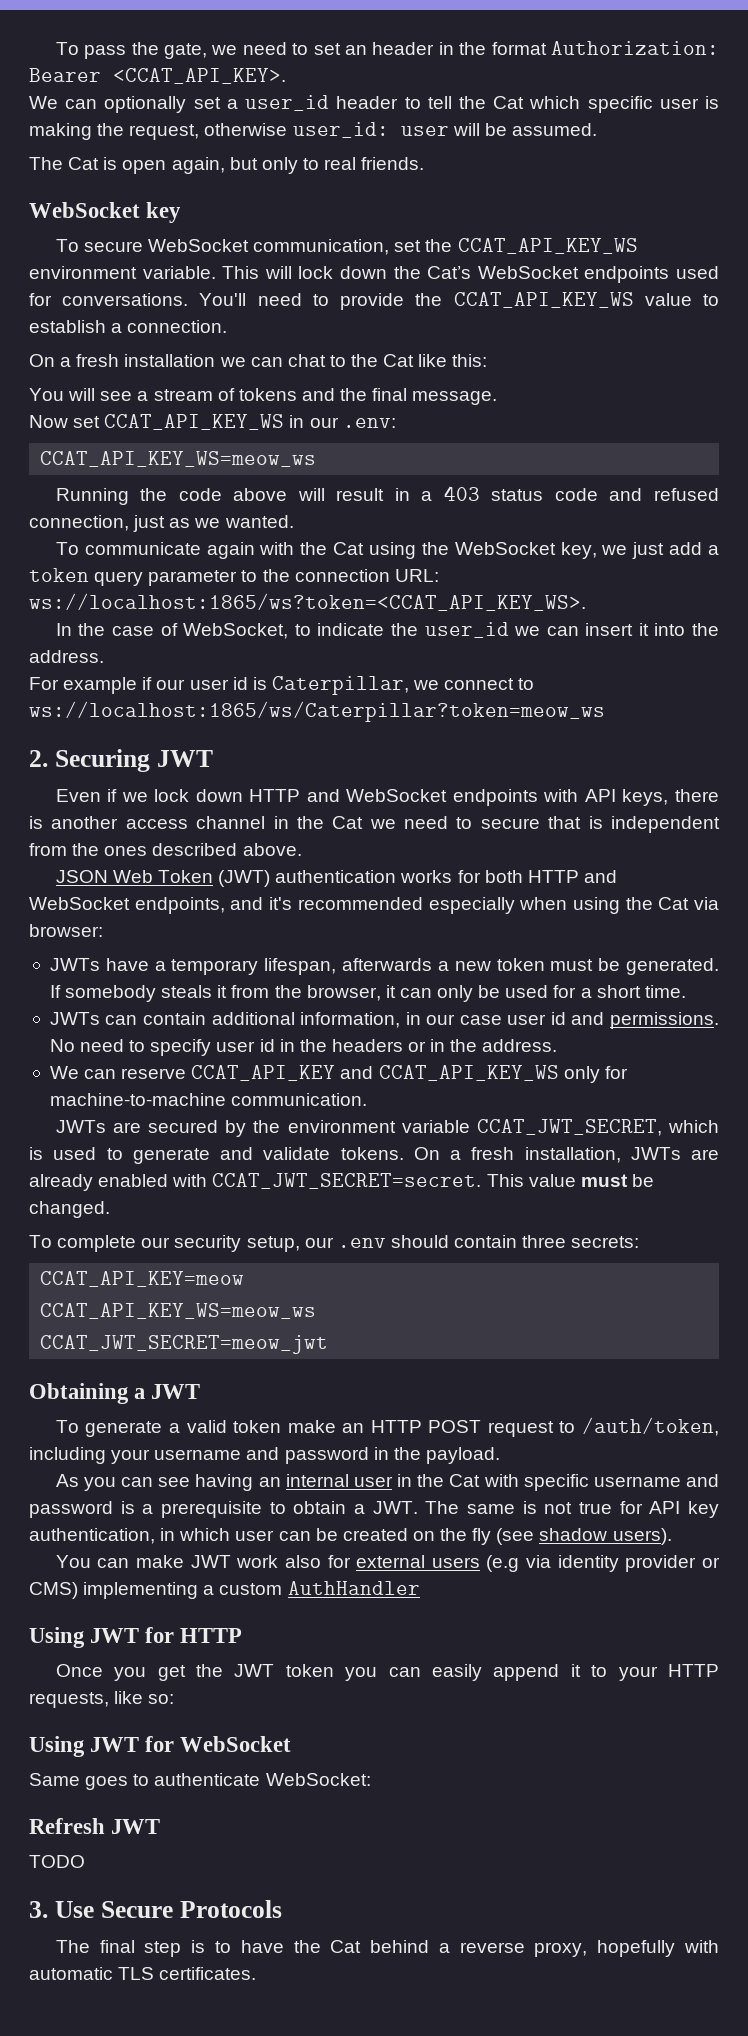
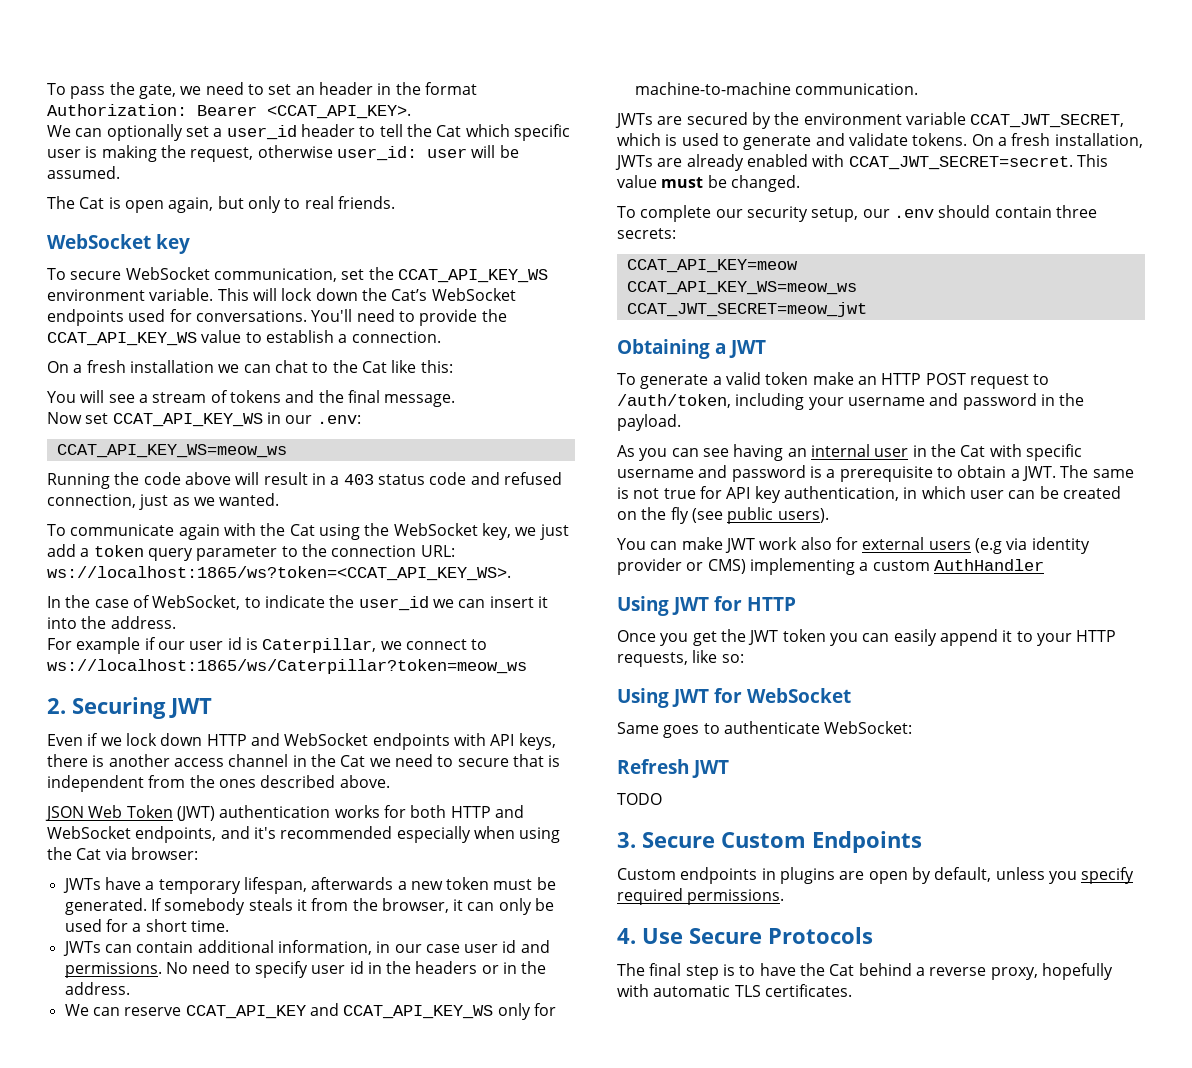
- As you can see having an internal user in the Cat with specific username and password is a prerequisite to obtain a JWT. The same is not true for API key authentication, in which user can be created on the fly (see shadow users).
+ As you can see having an internal user in the Cat with specific username and password is a prerequisite to obtain a JWT. The same is not true for API key authentication, in which user can be created on the fly (see public users).
- 3. Use Secure Protocols
+ 3. Secure Custom Endpoints
+ Custom endpoints in plugins are open by default, unless you specify required permissions.
+ 4. Use Secure Protocols

